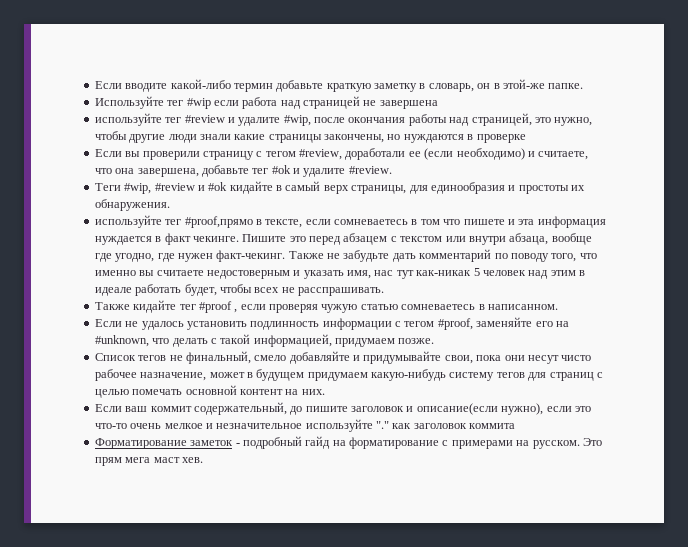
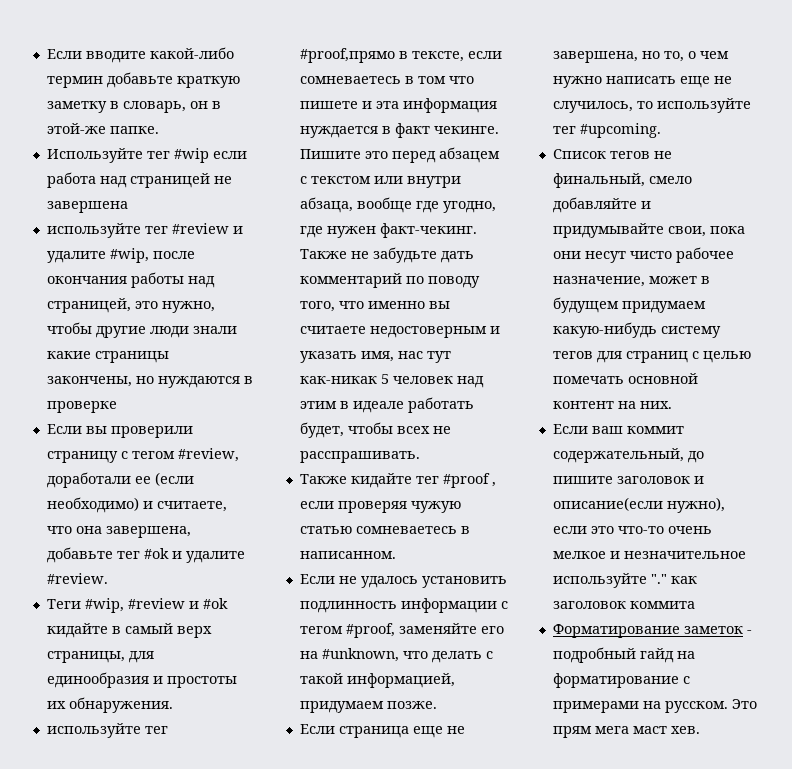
+ Если страница еще не завершена, но то, о чем нужно написать еще не случилось, то используйте тег #upcoming.

